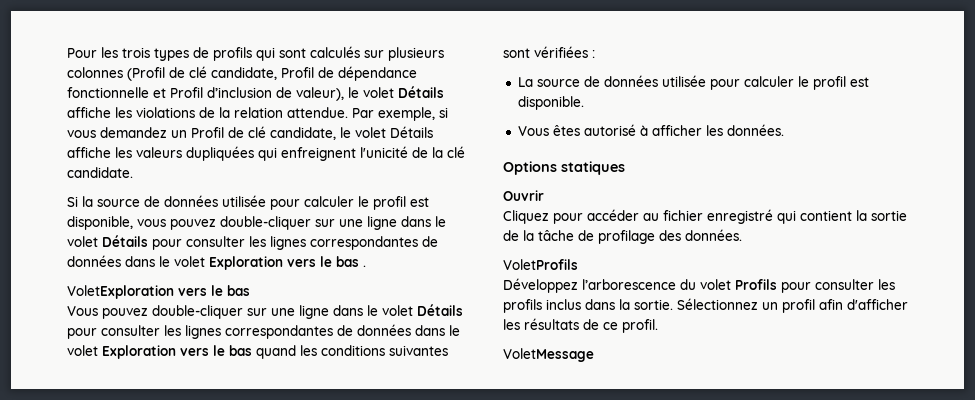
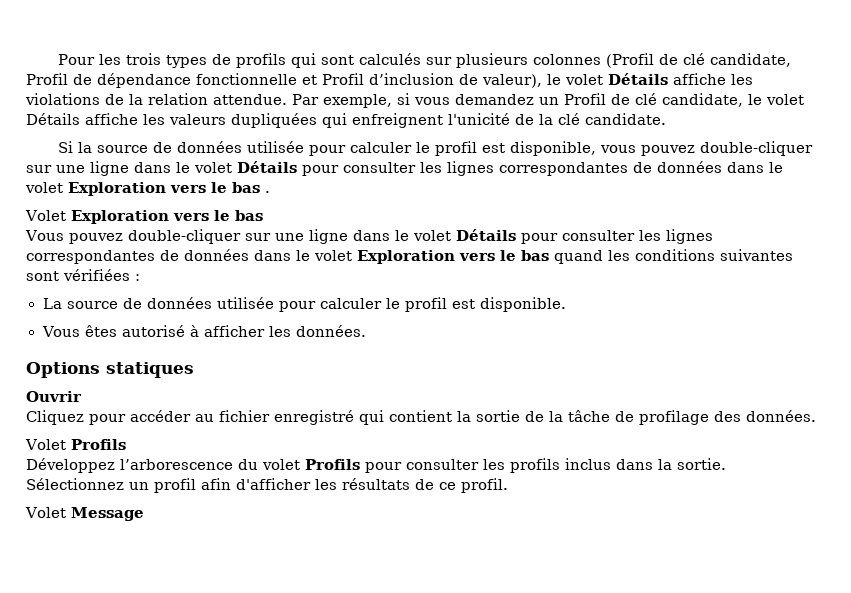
- VoletExploration vers le bas
+ Volet Exploration vers le bas
- VoletProfils
+ Volet Profils
- VoletMessage
+ Volet Message

